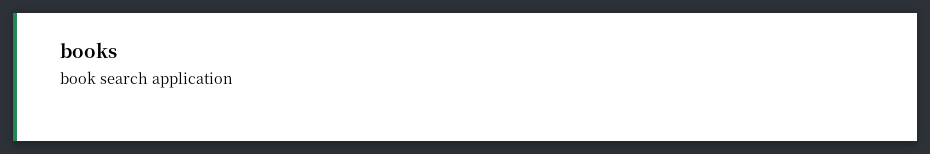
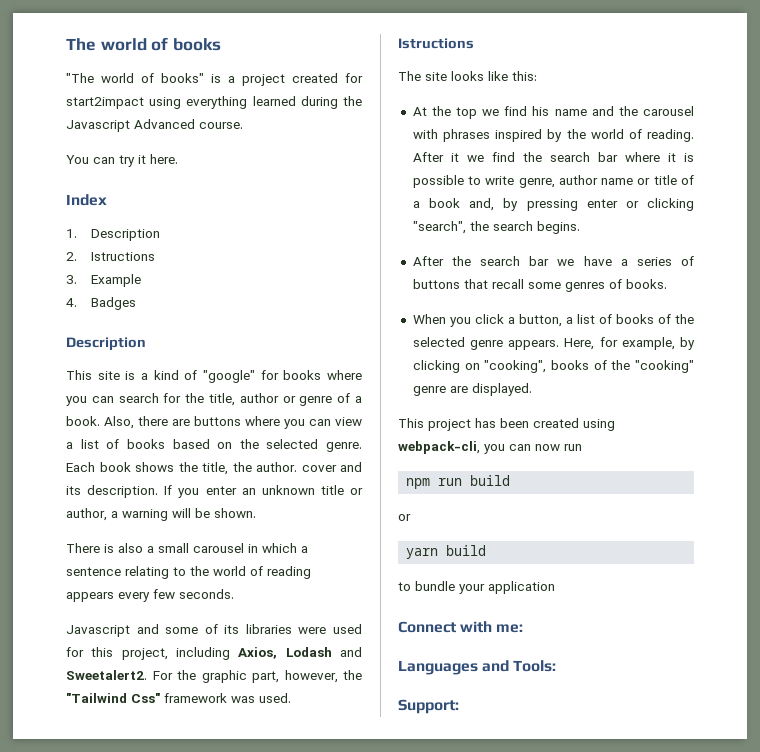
- books
- book search application
+ The world of books
+ "The world of books" is a project created for start2impact using everything learned during the Javascript Advanced course.
+ You can try it here.
+ Index
+ 1. Description
+ 2. Istructions
+ 3. Example
+ 4. Badges
+ Description
+ This site is a kind of "google" for books where you can search for the title, author or genre of a book. Also, there are buttons where you can view a list of books based on the selected genre. Each book shows the title, the author. cover and its description. If you enter an unknown title or author, a warning will be shown.
+ There is also a small carousel in which a sentence relating to the world of reading appears every few seconds.
+ Javascript and some of its libraries were used for this project, including Axios, Lodash and Sweetalert2. For the graphic part, however, the "Tailwind Css" framework was used.
+ Istructions
+ The site looks like this:
+ At the top we find his name and the carousel with phrases inspired by the world of reading. After it we find the search bar where it is possible to write genre, author name or title of a book and, by pressing enter or clicking "search", the search begins.
+ After the search bar we have a series of buttons that recall some genres of books.
+ When you click a button, a list of books of the selected genre appears. Here, for example, by clicking on "cooking", books of the "cooking" genre are displayed.
+ This project has been created using webpack-cli, you can now run
+ npm run build
+ or
+ yarn build
+ to bundle your application
+ Connect with me:
+ Languages and Tools:
+ Support:

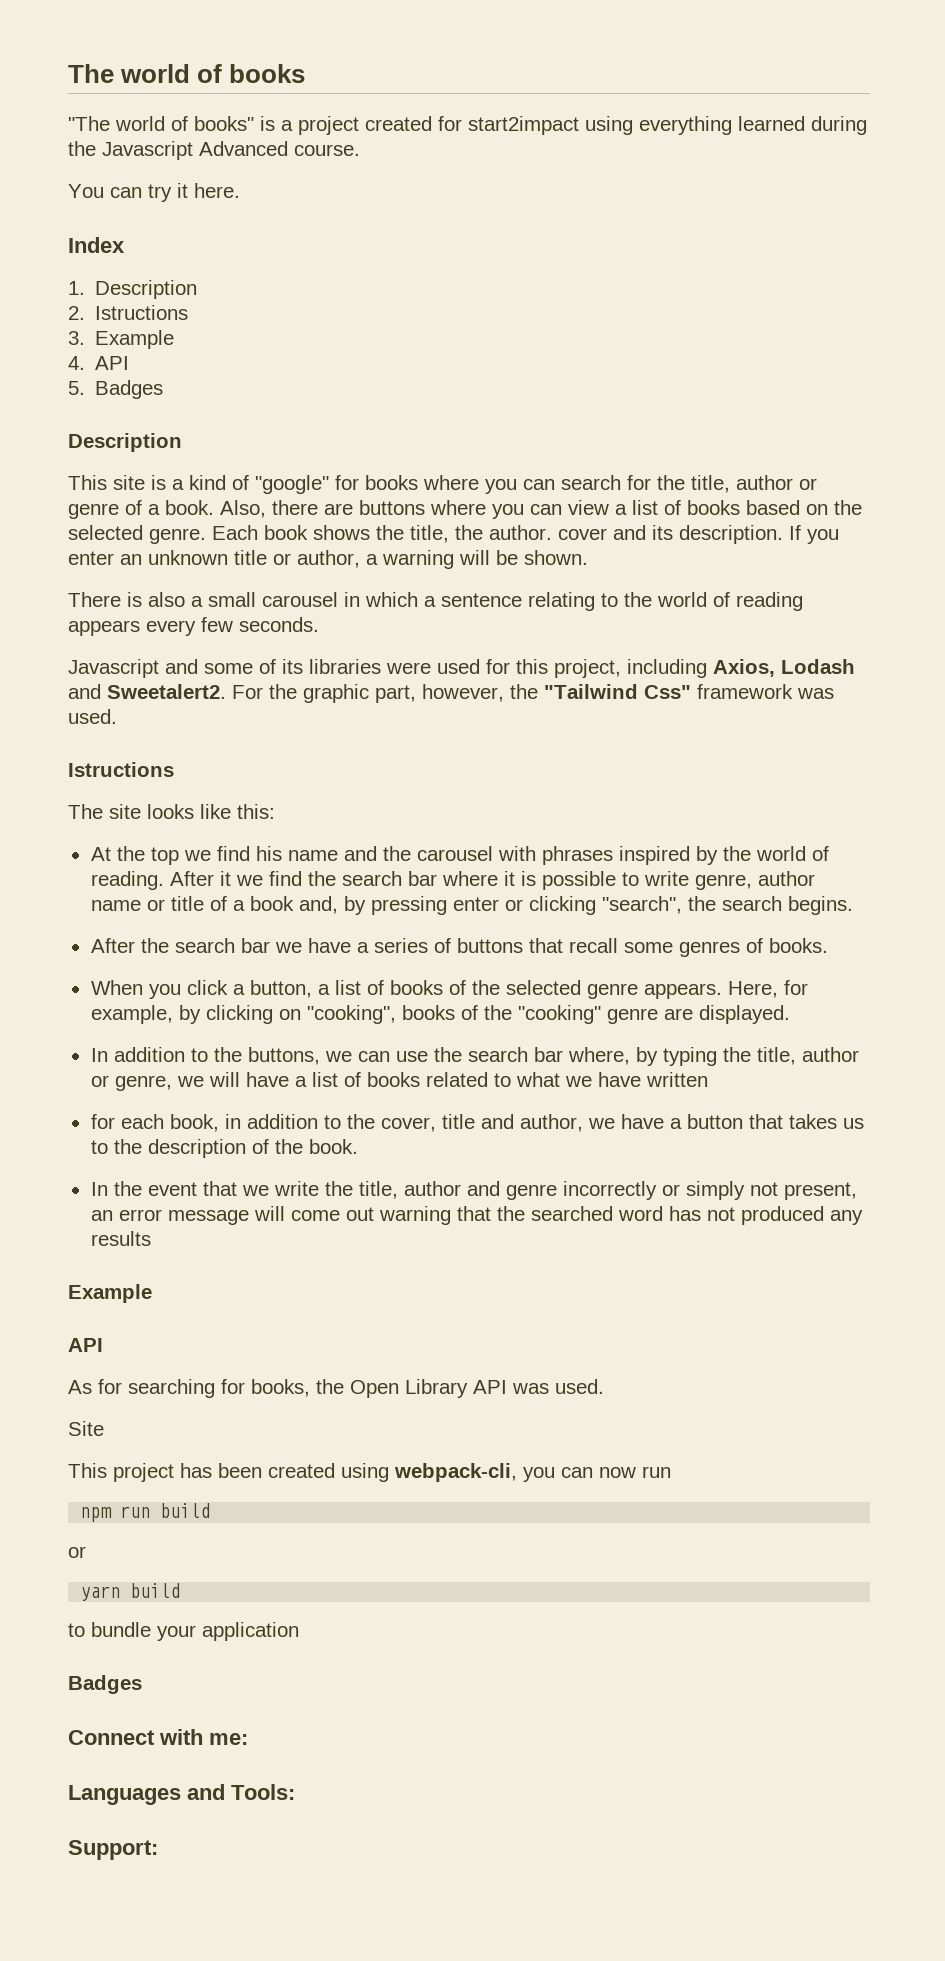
- 4. Badges
+ 4. API
+ 5. Badges
+ In addition to the buttons, we can use the search bar where, by typing the title, author or genre, we will have a list of books related to what we have written
+ for each book, in addition to the cover, title and author, we have a button that takes us to the description of the book.
+ In the event that we write the title, author and genre incorrectly or simply not present, an error message will come out warning that the searched word has not produced any results
+ Example
+ API
+ As for searching for books, the Open Library API was used.
+ Site
  to bundle your application
+ Badges

